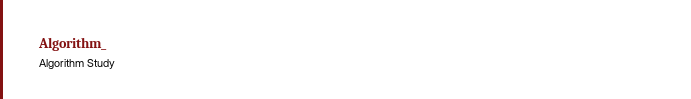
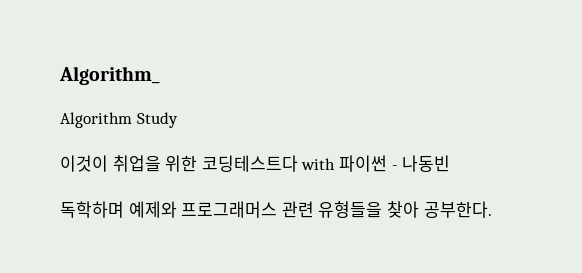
+ 이것이 취업을 위한 코딩테스트다 with 파이썬 - 나동빈
+ 독학하며 예제와 프로그래머스 관련 유형들을 찾아 공부한다.

